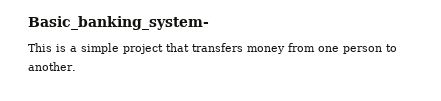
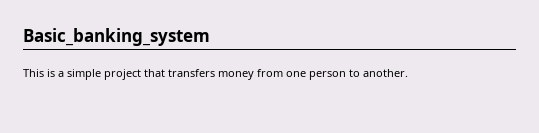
- Basic_banking_system-
+ Basic_banking_system

